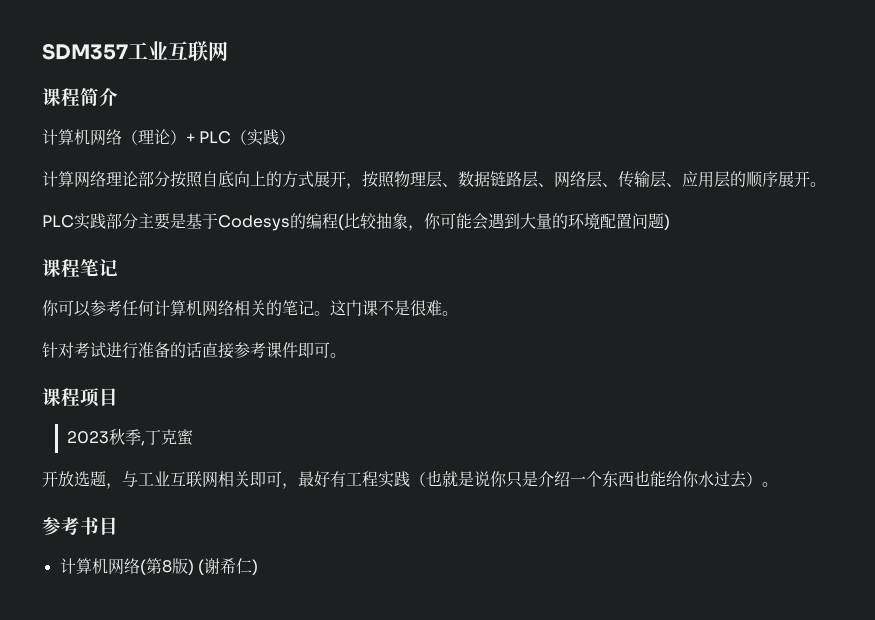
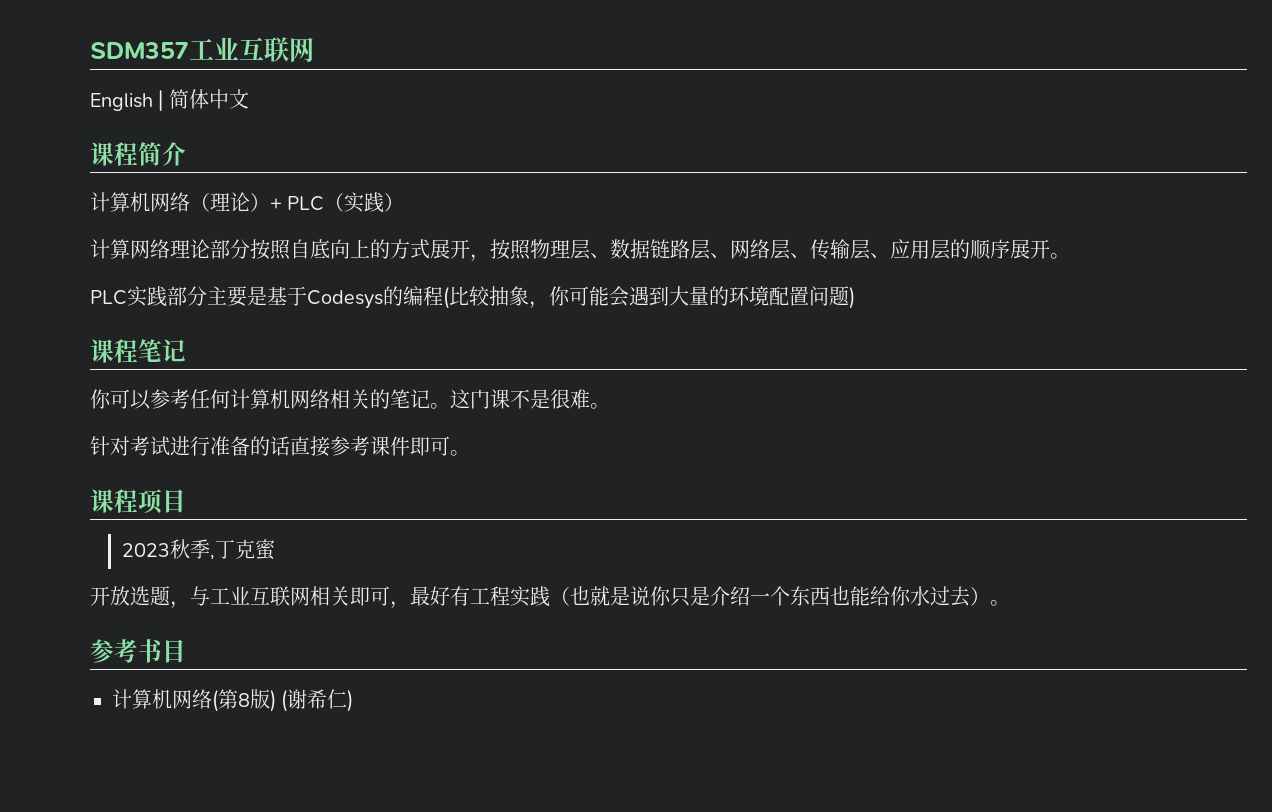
+ English | 简体中文

